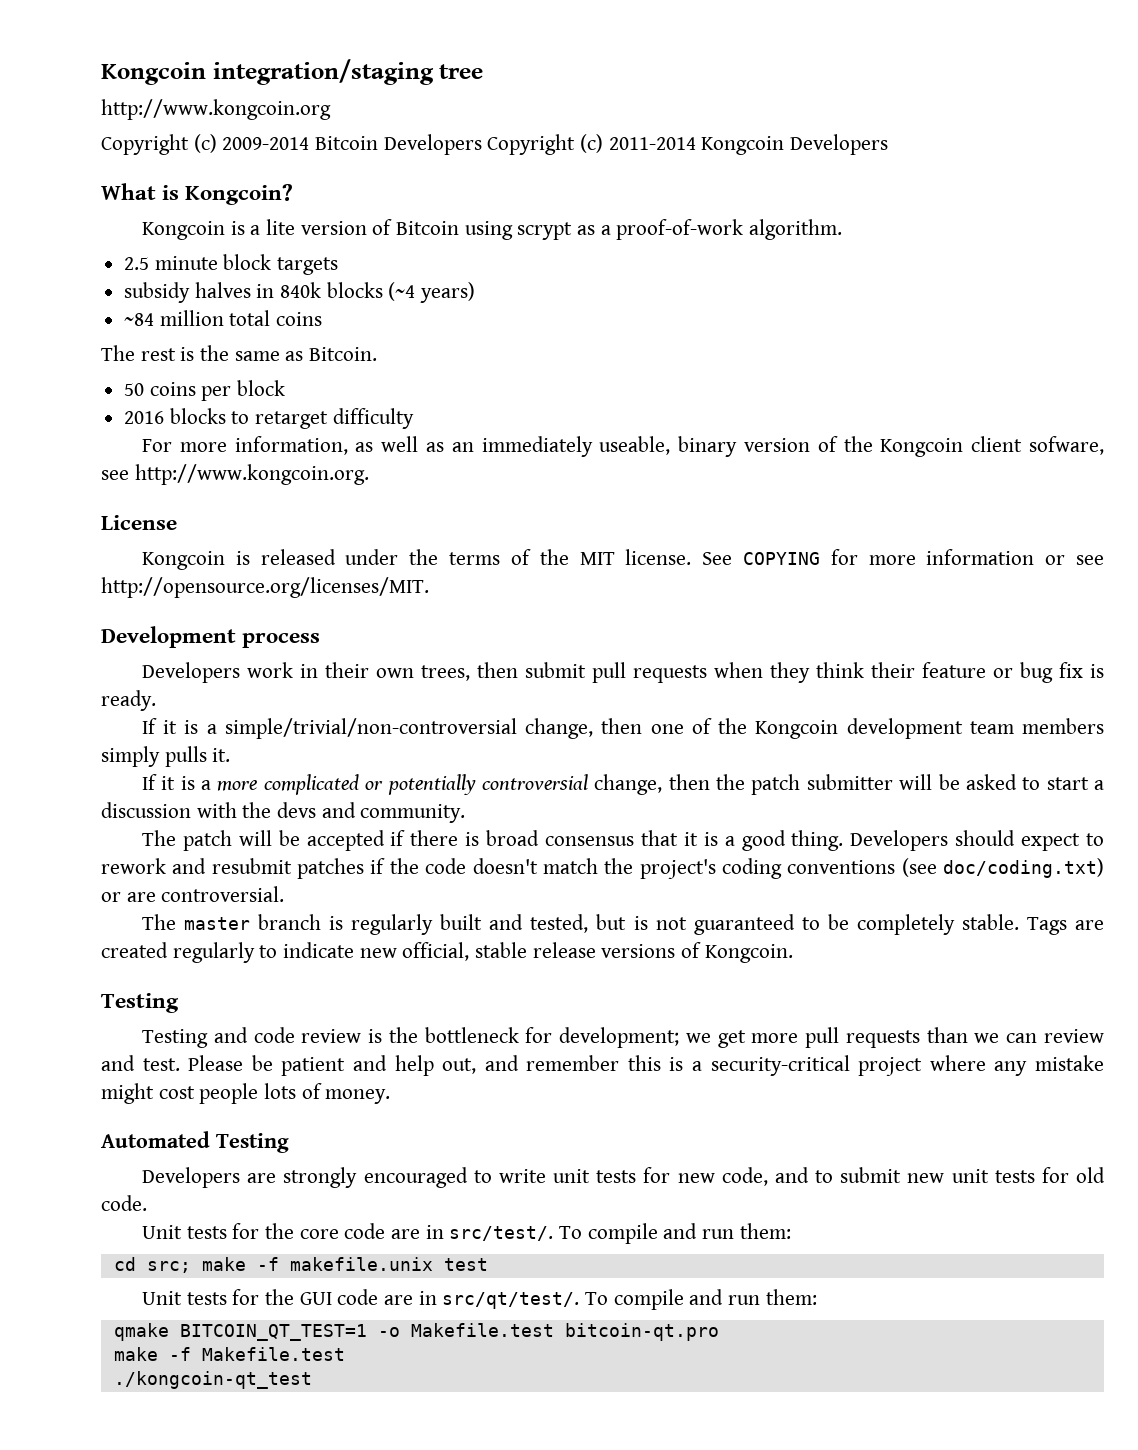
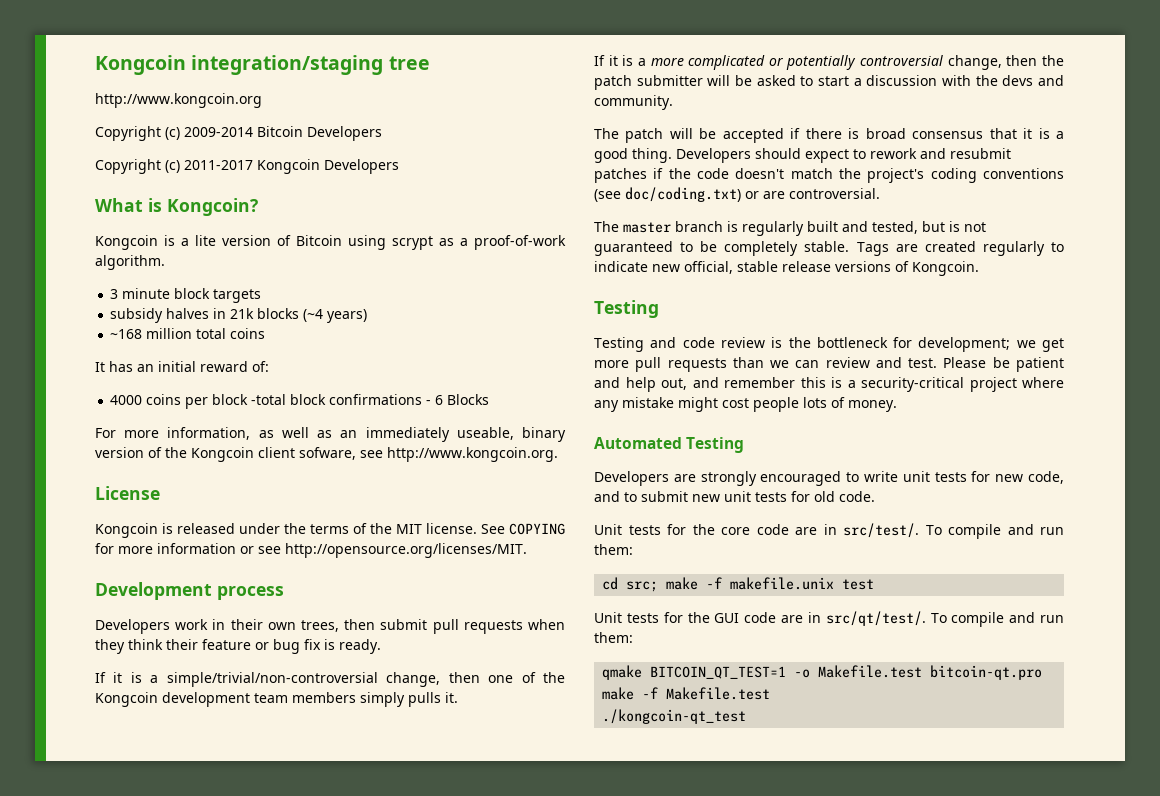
- Copyright (c) 2009-2014 Bitcoin Developers Copyright (c) 2011-2014 Kongcoin Developers
+ Copyright (c) 2009-2014 Bitcoin Developers
+ Copyright (c) 2011-2017 Kongcoin Developers
- 2.5 minute block targets
+ 3 minute block targets
- subsidy halves in 840k blocks (~4 years)
+ subsidy halves in 21k blocks (~4 years)
- ~84 million total coins
+ ~168 million total coins
- The rest is the same as Bitcoin.
- 50 coins per block
- 2016 blocks to retarget difficulty
+ It has an initial reward of:
+ 4000 coins per block -total block confirmations - 6 Blocks

